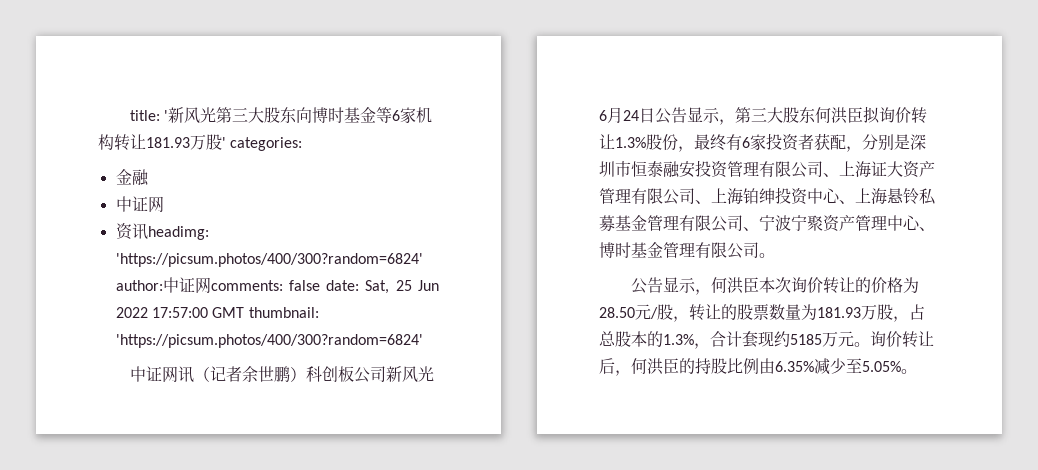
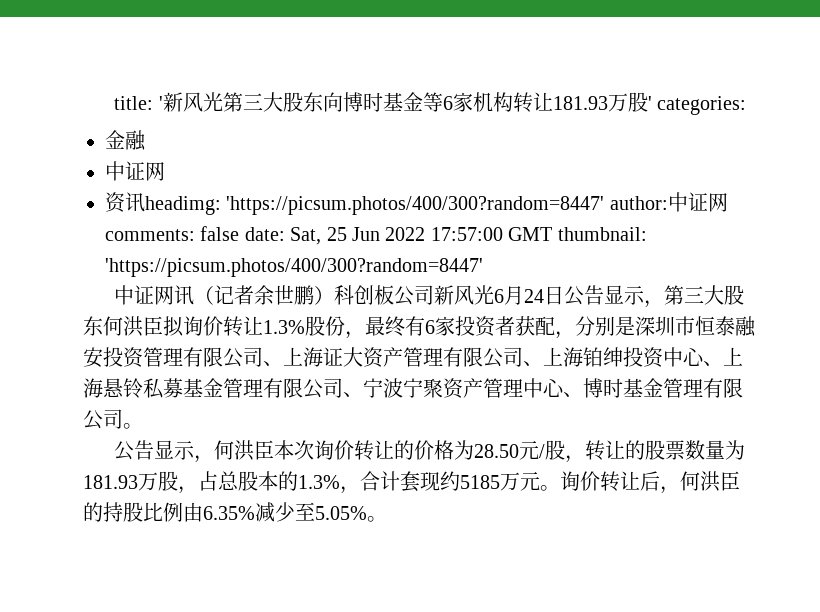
- 资讯headimg: 'https://picsum.photos/400/300?random=6824' author:中证网comments: false date: Sat, 25 Jun 2022 17:57:00 GMT thumbnail: 'https://picsum.photos/400/300?random=6824'
+ 资讯headimg: 'https://picsum.photos/400/300?random=8447' author:中证网comments: false date: Sat, 25 Jun 2022 17:57:00 GMT thumbnail: 'https://picsum.photos/400/300?random=8447'

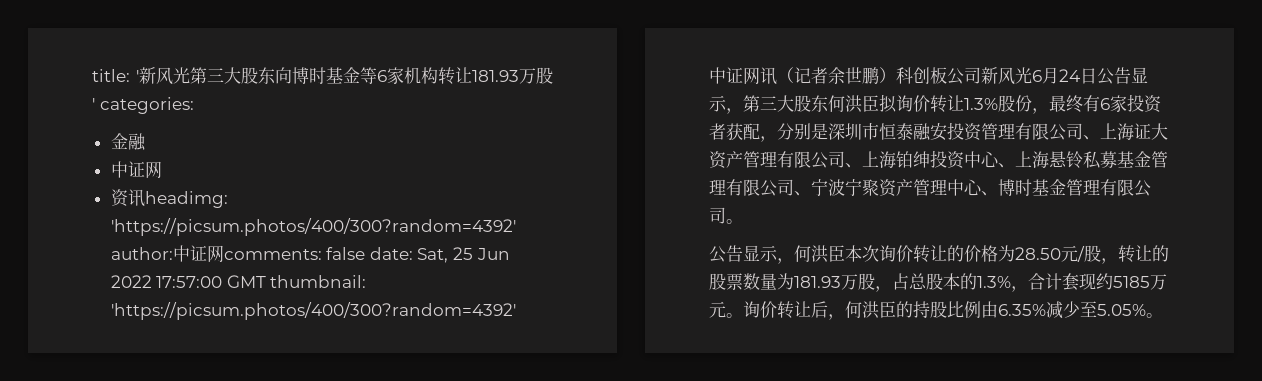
- 资讯headimg: 'https://picsum.photos/400/300?random=8447' author:中证网comments: false date: Sat, 25 Jun 2022 17:57:00 GMT thumbnail: 'https://picsum.photos/400/300?random=8447'
+ 资讯headimg: 'https://picsum.photos/400/300?random=4392' author:中证网comments: false date: Sat, 25 Jun 2022 17:57:00 GMT thumbnail: 'https://picsum.photos/400/300?random=4392'

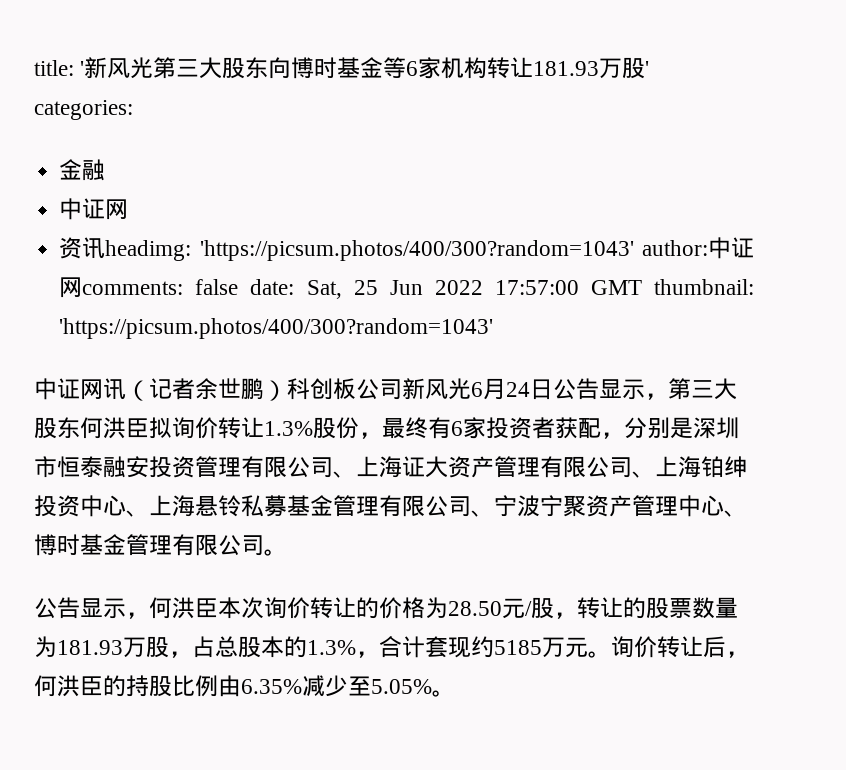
- 资讯headimg: 'https://picsum.photos/400/300?random=4392' author:中证网comments: false date: Sat, 25 Jun 2022 17:57:00 GMT thumbnail: 'https://picsum.photos/400/300?random=4392'
+ 资讯headimg: 'https://picsum.photos/400/300?random=1043' author:中证网comments: false date: Sat, 25 Jun 2022 17:57:00 GMT thumbnail: 'https://picsum.photos/400/300?random=1043'

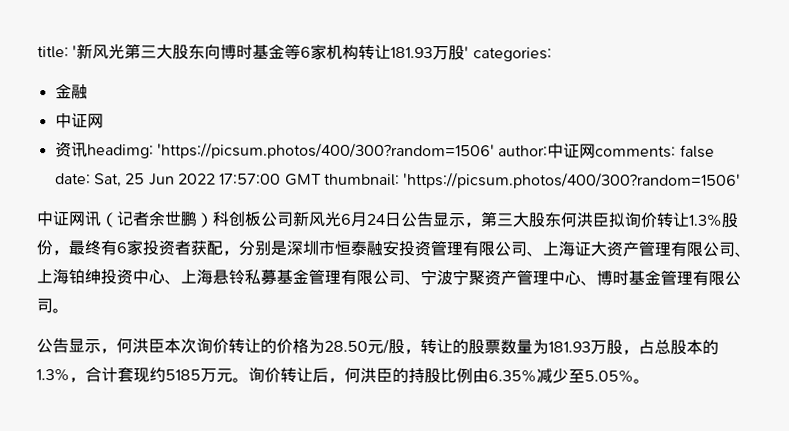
- 资讯headimg: 'https://picsum.photos/400/300?random=1043' author:中证网comments: false date: Sat, 25 Jun 2022 17:57:00 GMT thumbnail: 'https://picsum.photos/400/300?random=1043'
+ 资讯headimg: 'https://picsum.photos/400/300?random=1506' author:中证网comments: false date: Sat, 25 Jun 2022 17:57:00 GMT thumbnail: 'https://picsum.photos/400/300?random=1506'

